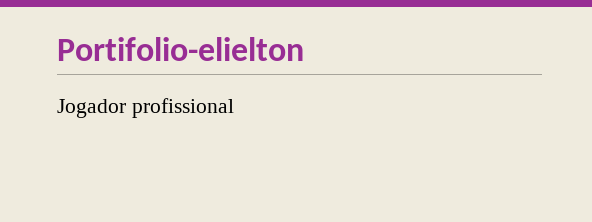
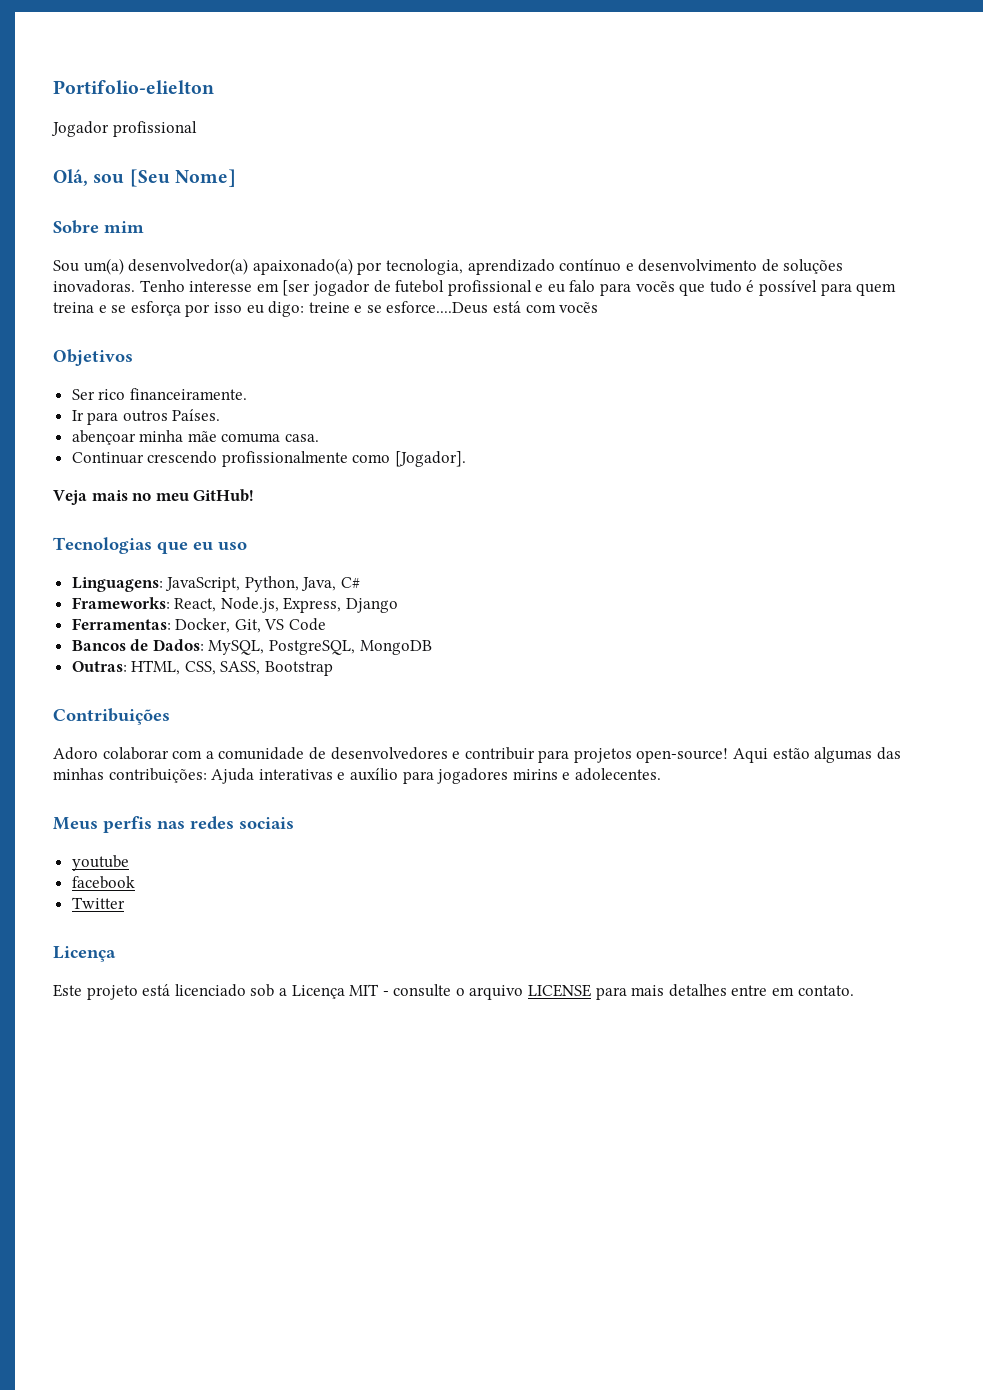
+ Olá, sou [Seu Nome]
+ Sobre mim
+ Sou um(a) desenvolvedor(a) apaixonado(a) por tecnologia, aprendizado contínuo e desenvolvimento de soluções inovadoras. Tenho interesse em [ser jogador de futebol profissional e eu falo para vocẽs que tudo é possível para quem treina e se esforça por isso eu digo: treine e se esforce....Deus está com vocẽs
+ Objetivos
+ Ser rico financeiramente.
+ Ir para outros Países.
+ abençoar minha mãe comuma casa.
+ Continuar crescendo profissionalmente como [Jogador].
+ Veja mais no meu GitHub!
+ Tecnologias que eu uso
+ Linguagens: JavaScript, Python, Java, C#
+ Frameworks: React, Node.js, Express, Django
+ Ferramentas: Docker, Git, VS Code
+ Bancos de Dados: MySQL, PostgreSQL, MongoDB
+ Outras: HTML, CSS, SASS, Bootstrap
+ Contribuições
+ Adoro colaborar com a comunidade de desenvolvedores e contribuir para projetos open-source! Aqui estão algumas das minhas contribuições: Ajuda interativas e auxílio para jogadores mirins e adolecentes.
+ Meus perfis nas redes sociais
+ youtube
+ facebook
+ Twitter
+ Licença
+ Este projeto está licenciado sob a Licença MIT - consulte o arquivo LICENSE para mais detalhes entre em contato.

